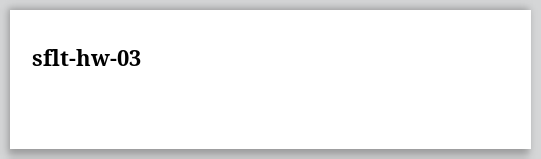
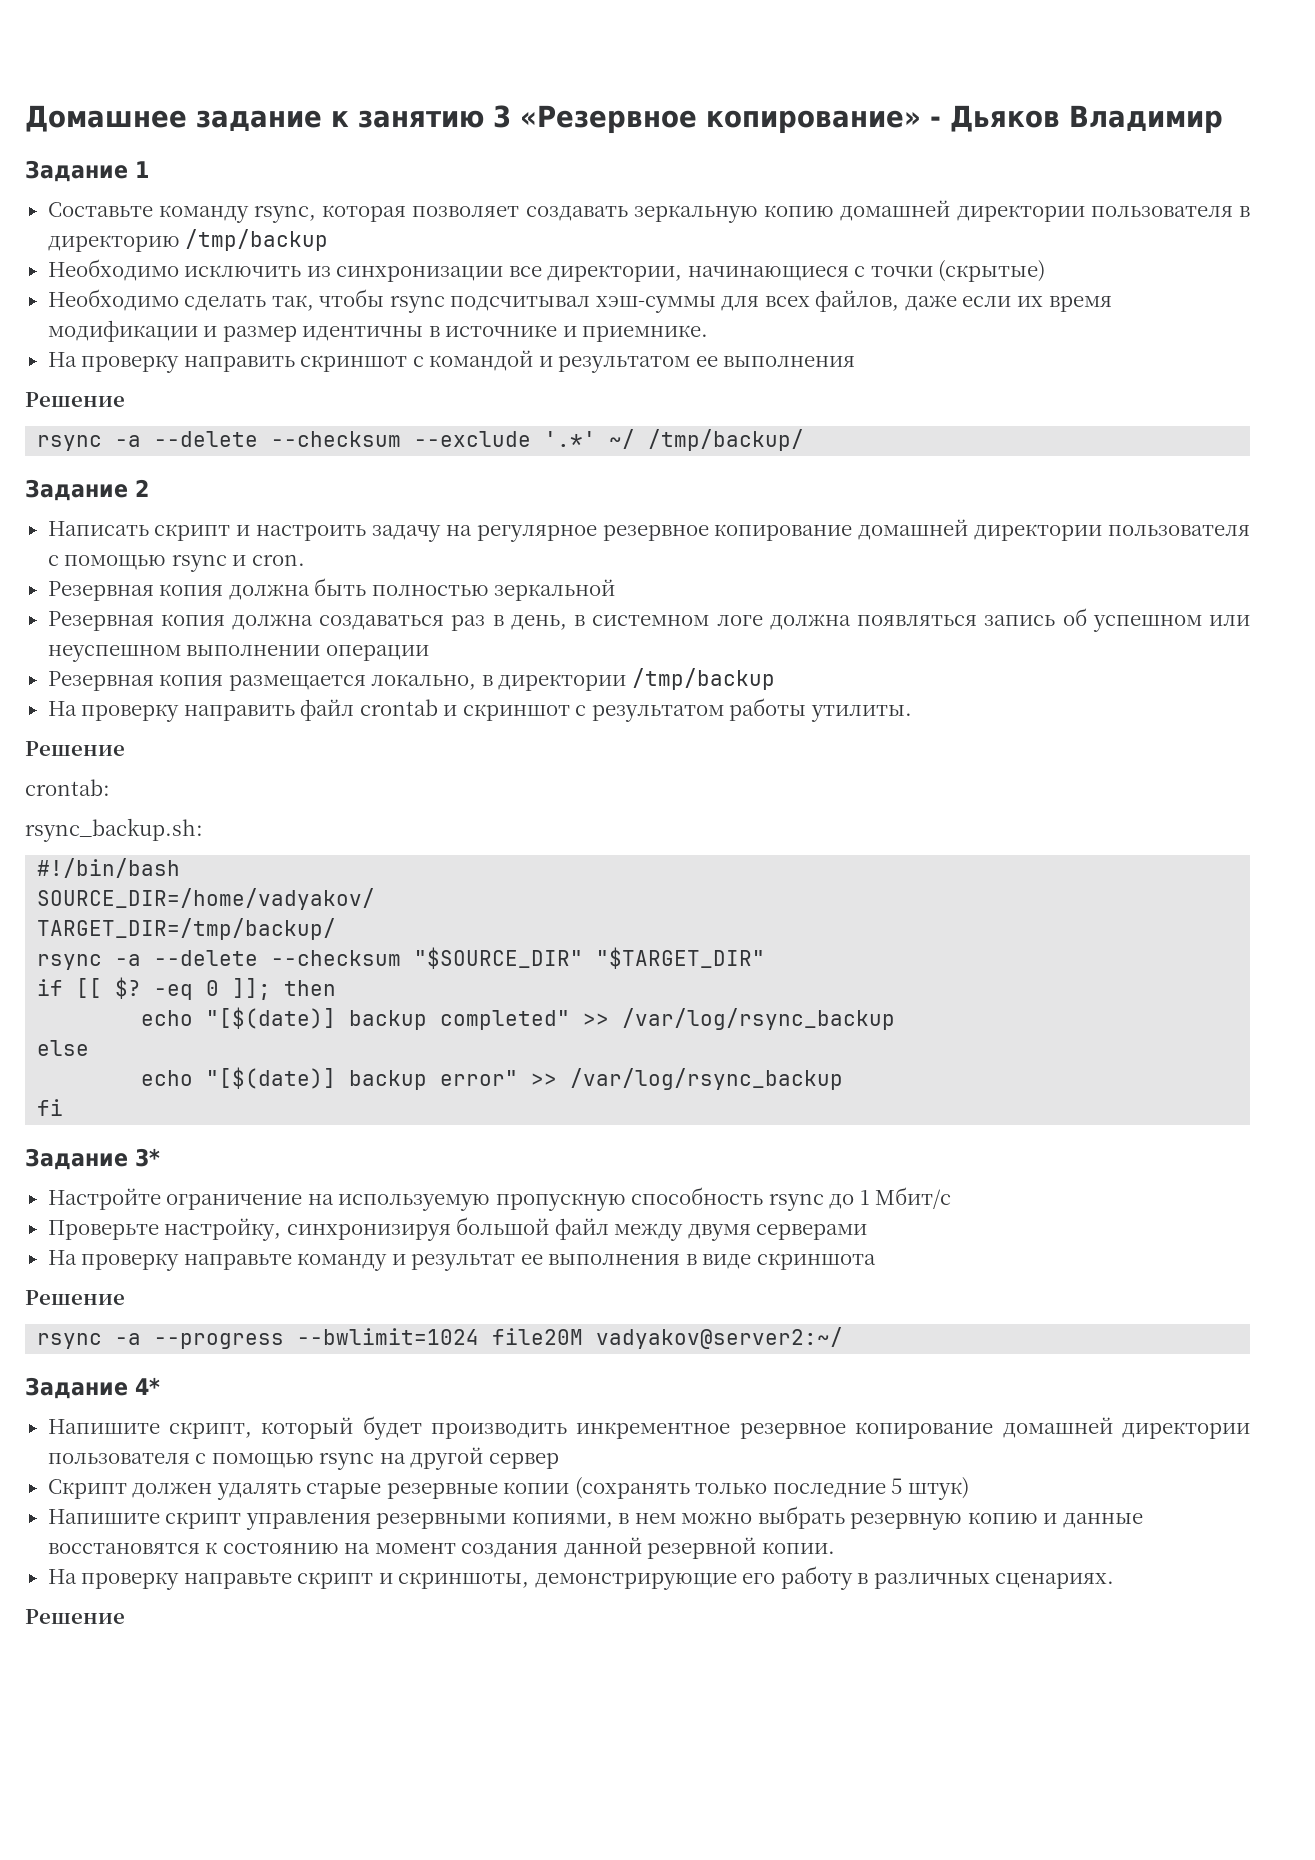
- sflt-hw-03
+ Домашнее задание к занятию 3 «Резервное копирование» - Дьяков Владимир
+ Задание 1
+ Составьте команду rsync, которая позволяет создавать зеркальную копию домашней директории пользователя в директорию /tmp/backup
+ Необходимо исключить из синхронизации все директории, начинающиеся с точки (скрытые)
+ Необходимо сделать так, чтобы rsync подсчитывал хэш-суммы для всех файлов, даже если их время модификации и размер идентичны в источнике и приемнике.
+ На проверку направить скриншот с командой и результатом ее выполнения
+ Решение
+ rsync -a --delete --checksum --exclude '.*' ~/ /tmp/backup/
+ Задание 2
+ Написать скрипт и настроить задачу на регулярное резервное копирование домашней директории пользователя с помощью rsync и cron.
+ Резервная копия должна быть полностью зеркальной
+ Резервная копия должна создаваться раз в день, в системном логе должна появляться запись об успешном или неуспешном выполнении операции
+ Резервная копия размещается локально, в директории /tmp/backup
+ На проверку направить файл crontab и скриншот с результатом работы утилиты.
+ Решение
+ crontab:
+ rsync_backup.sh:
+ #!/bin/bash
+ SOURCE_DIR=/home/vadyakov/
+ TARGET_DIR=/tmp/backup/
+ rsync -a --delete --checksum "$SOURCE_DIR" "$TARGET_DIR"
+ if [[ $? -eq 0 ]]; then
+ echo "[$(date)] backup completed" >> /var/log/rsync_backup
+ else
+ echo "[$(date)] backup error" >> /var/log/rsync_backup
+ fi
+ Задание 3*
+ Настройте ограничение на используемую пропускную способность rsync до 1 Мбит/c
+ Проверьте настройку, синхронизируя большой файл между двумя серверами
+ На проверку направьте команду и результат ее выполнения в виде скриншота
+ Решение
+ rsync -a --progress --bwlimit=1024 file20M vadyakov@server2:~/
+ Задание 4*
+ Напишите скрипт, который будет производить инкрементное резервное копирование домашней директории пользователя с помощью rsync на другой сервер
+ Скрипт должен удалять старые резервные копии (сохранять только последние 5 штук)
+ Напишите скрипт управления резервными копиями, в нем можно выбрать резервную копию и данные восстановятся к состоянию на момент создания данной резервной копии.
+ На проверку направьте скрипт и скриншоты, демонстрирующие его работу в различных сценариях.
+ Решение

